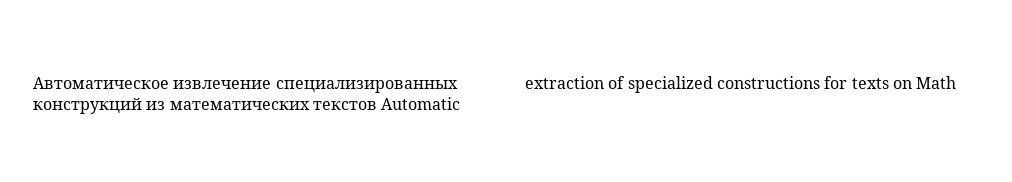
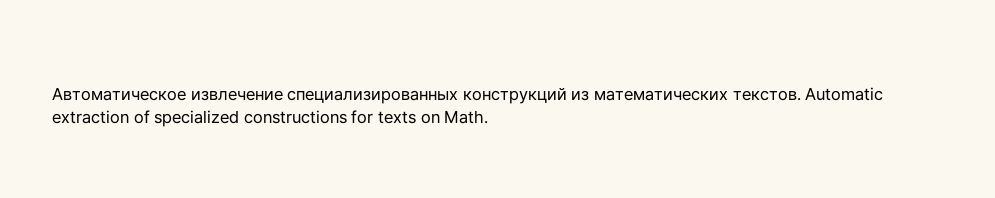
- Автоматическое извлечение специализированных конструкций из математических текстов Automatic extraction of specialized constructions for texts on Math
+ Автоматическое извлечение специализированных конструкций из математических текстов. Automatic extraction of specialized constructions for texts on Math.

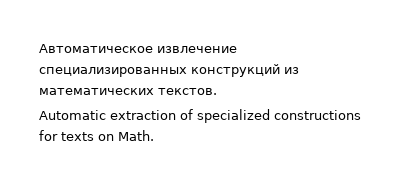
- Автоматическое извлечение специализированных конструкций из математических текстов. Automatic extraction of specialized constructions for texts on Math.
+ Автоматическое извлечение специализированных конструкций из математических текстов.
+ Automatic extraction of specialized constructions for texts on Math.

